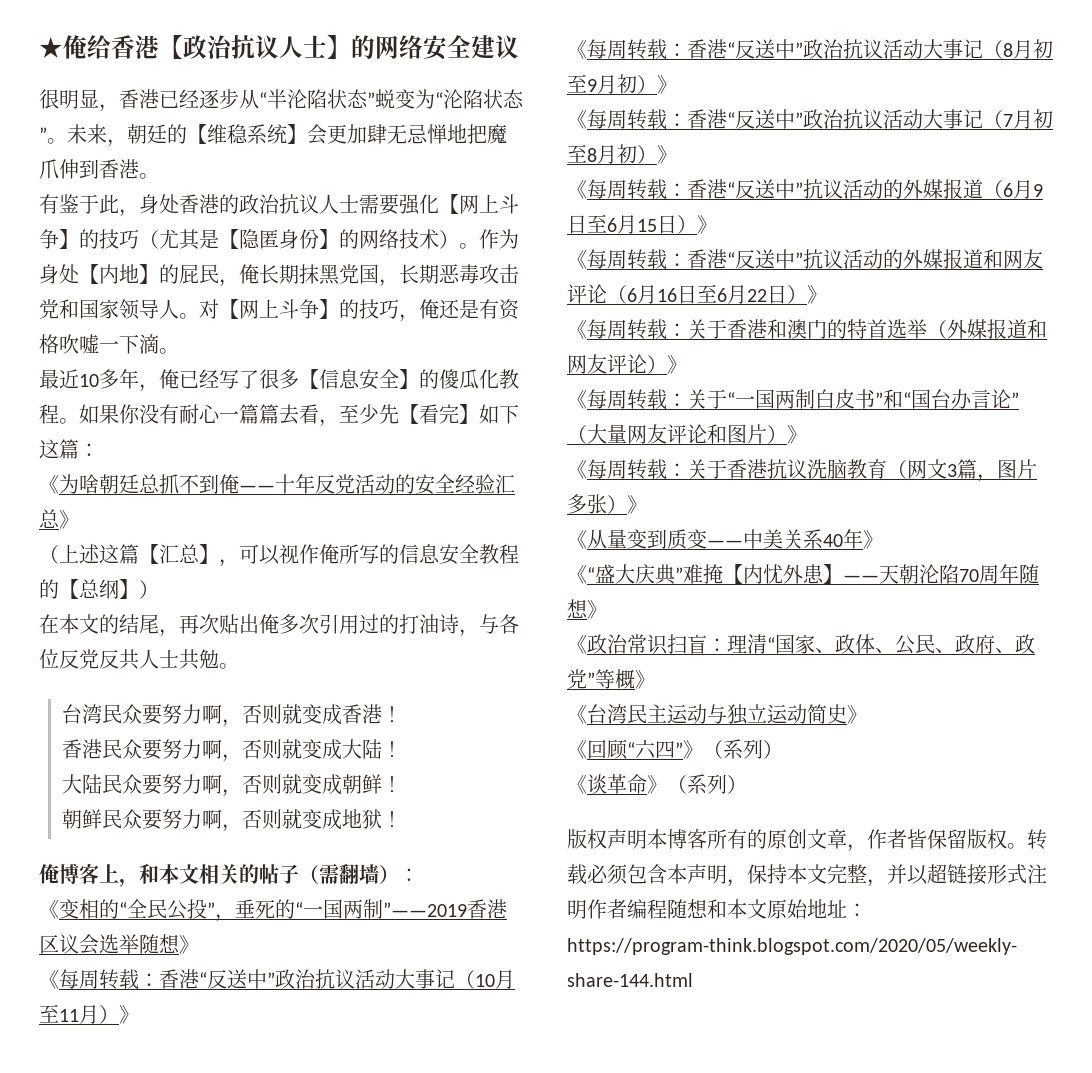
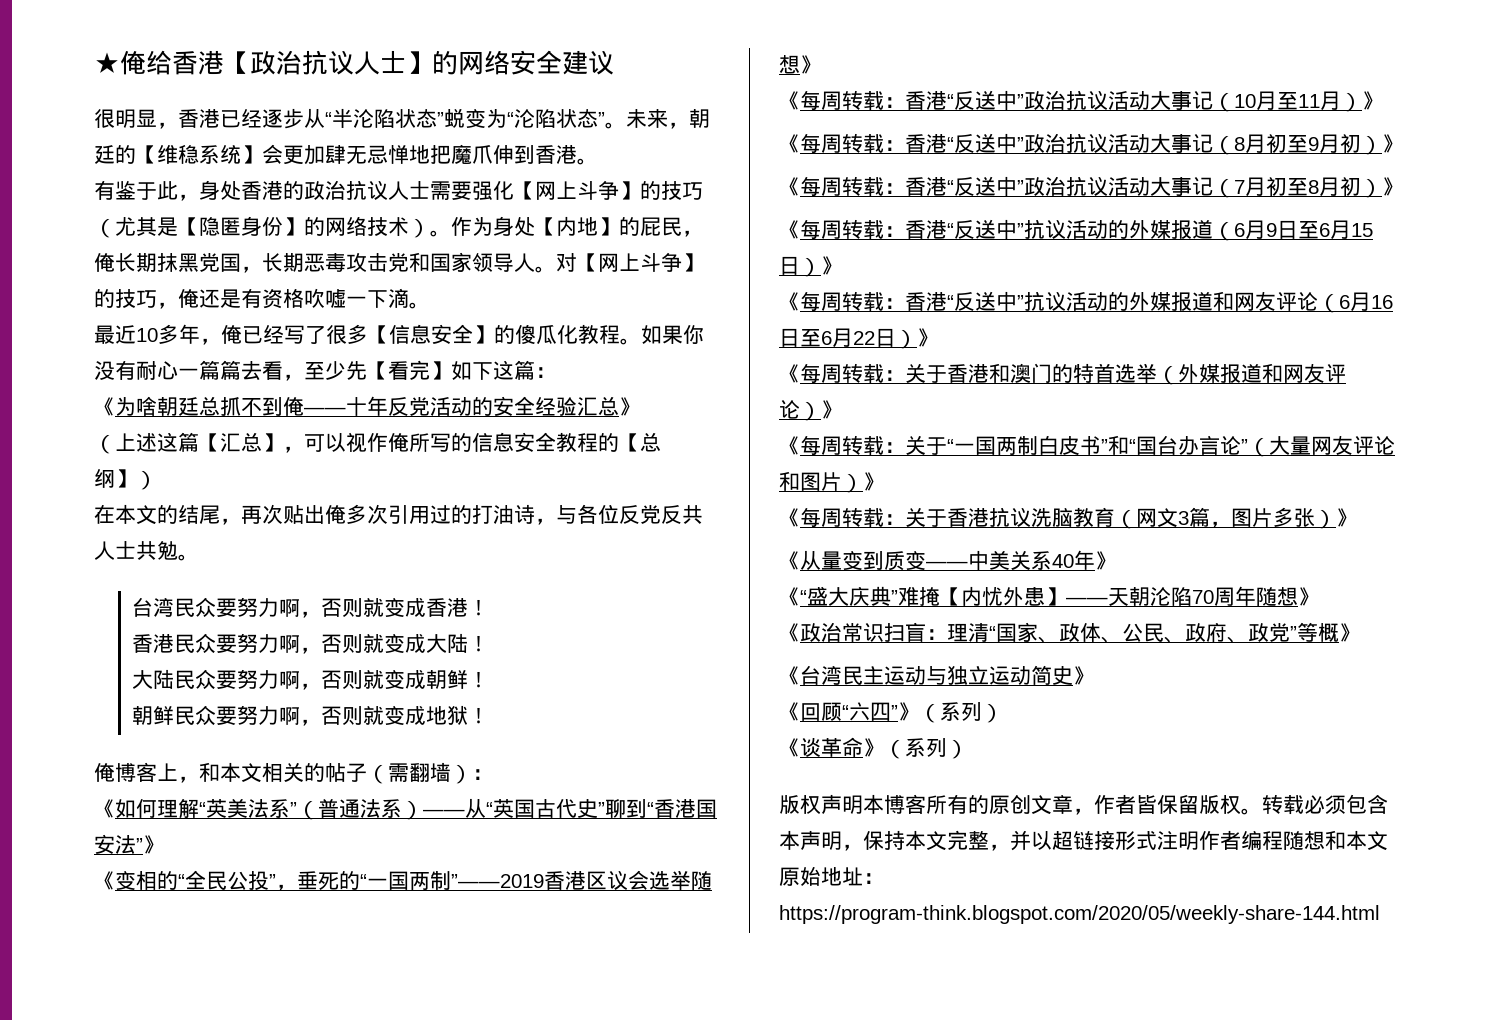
+ 《如何理解“英美法系”（普通法系）——从“英国古代史”聊到“香港国安法”》

